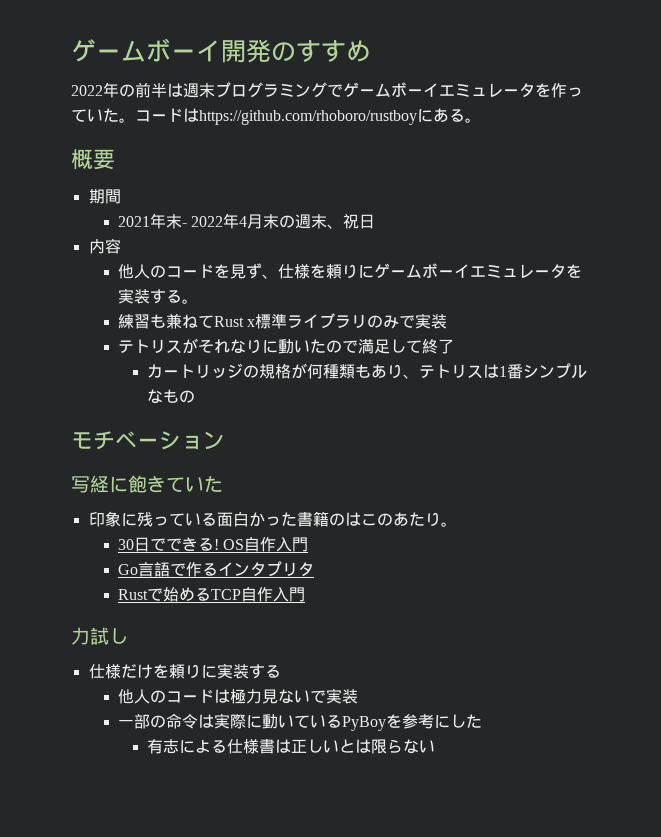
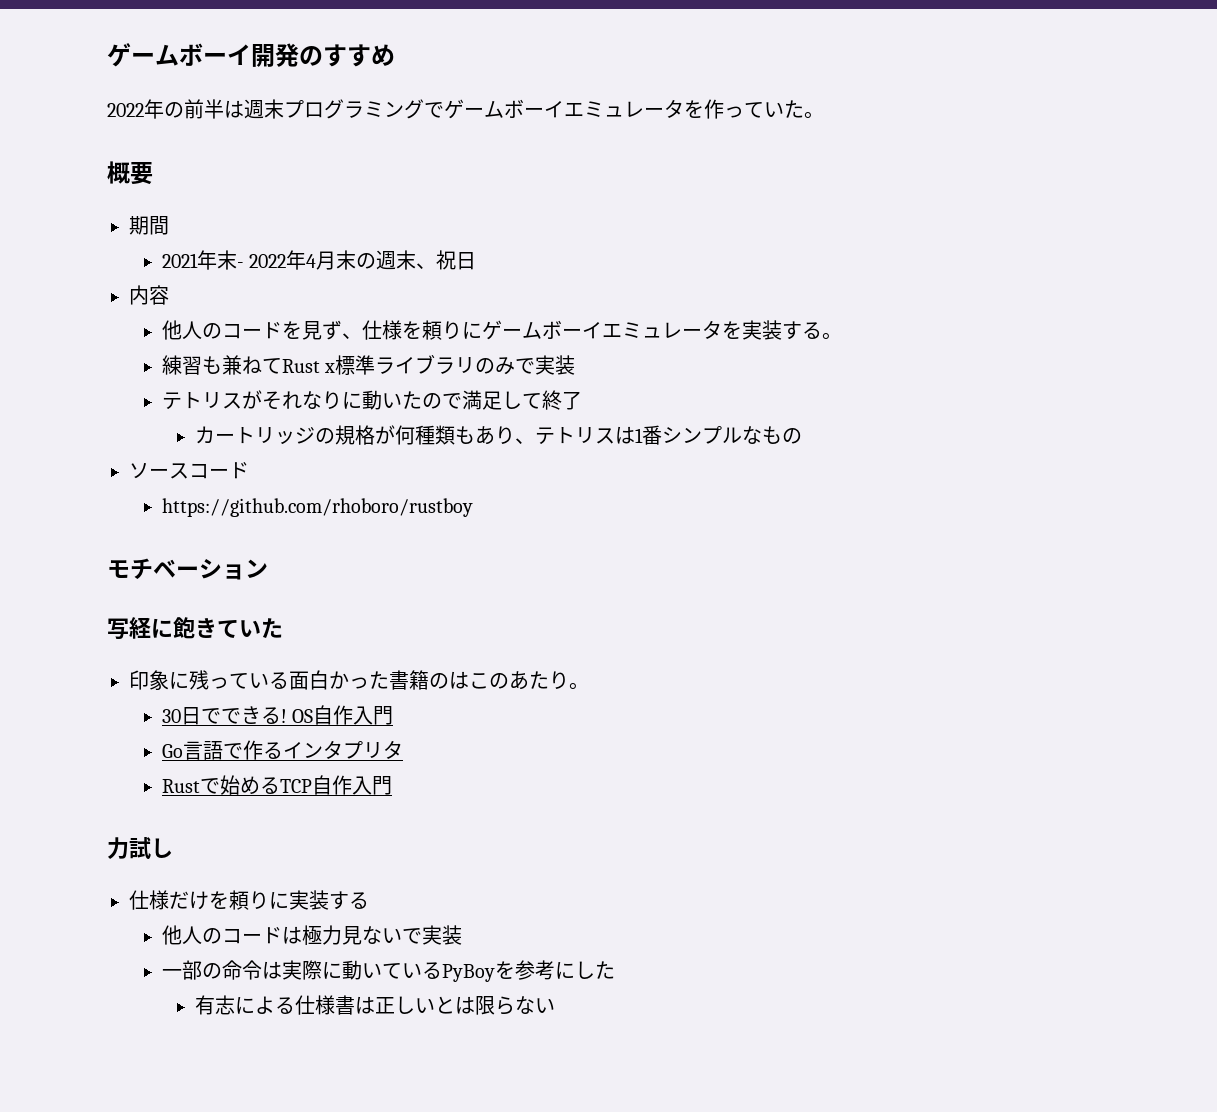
- コードはhttps://github.com/rhoboro/rustboyにある。
+ ソースコード
+ https://github.com/rhoboro/rustboy

